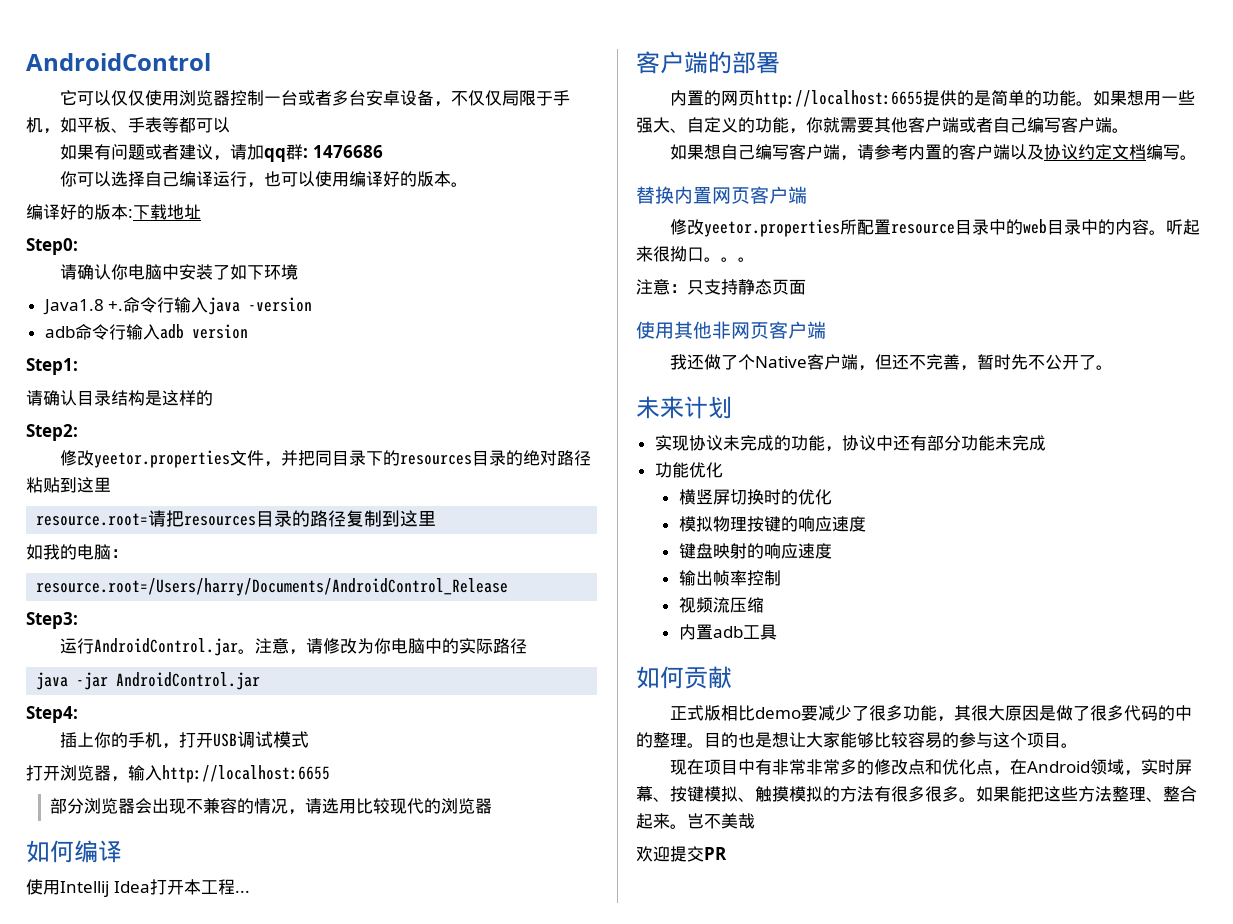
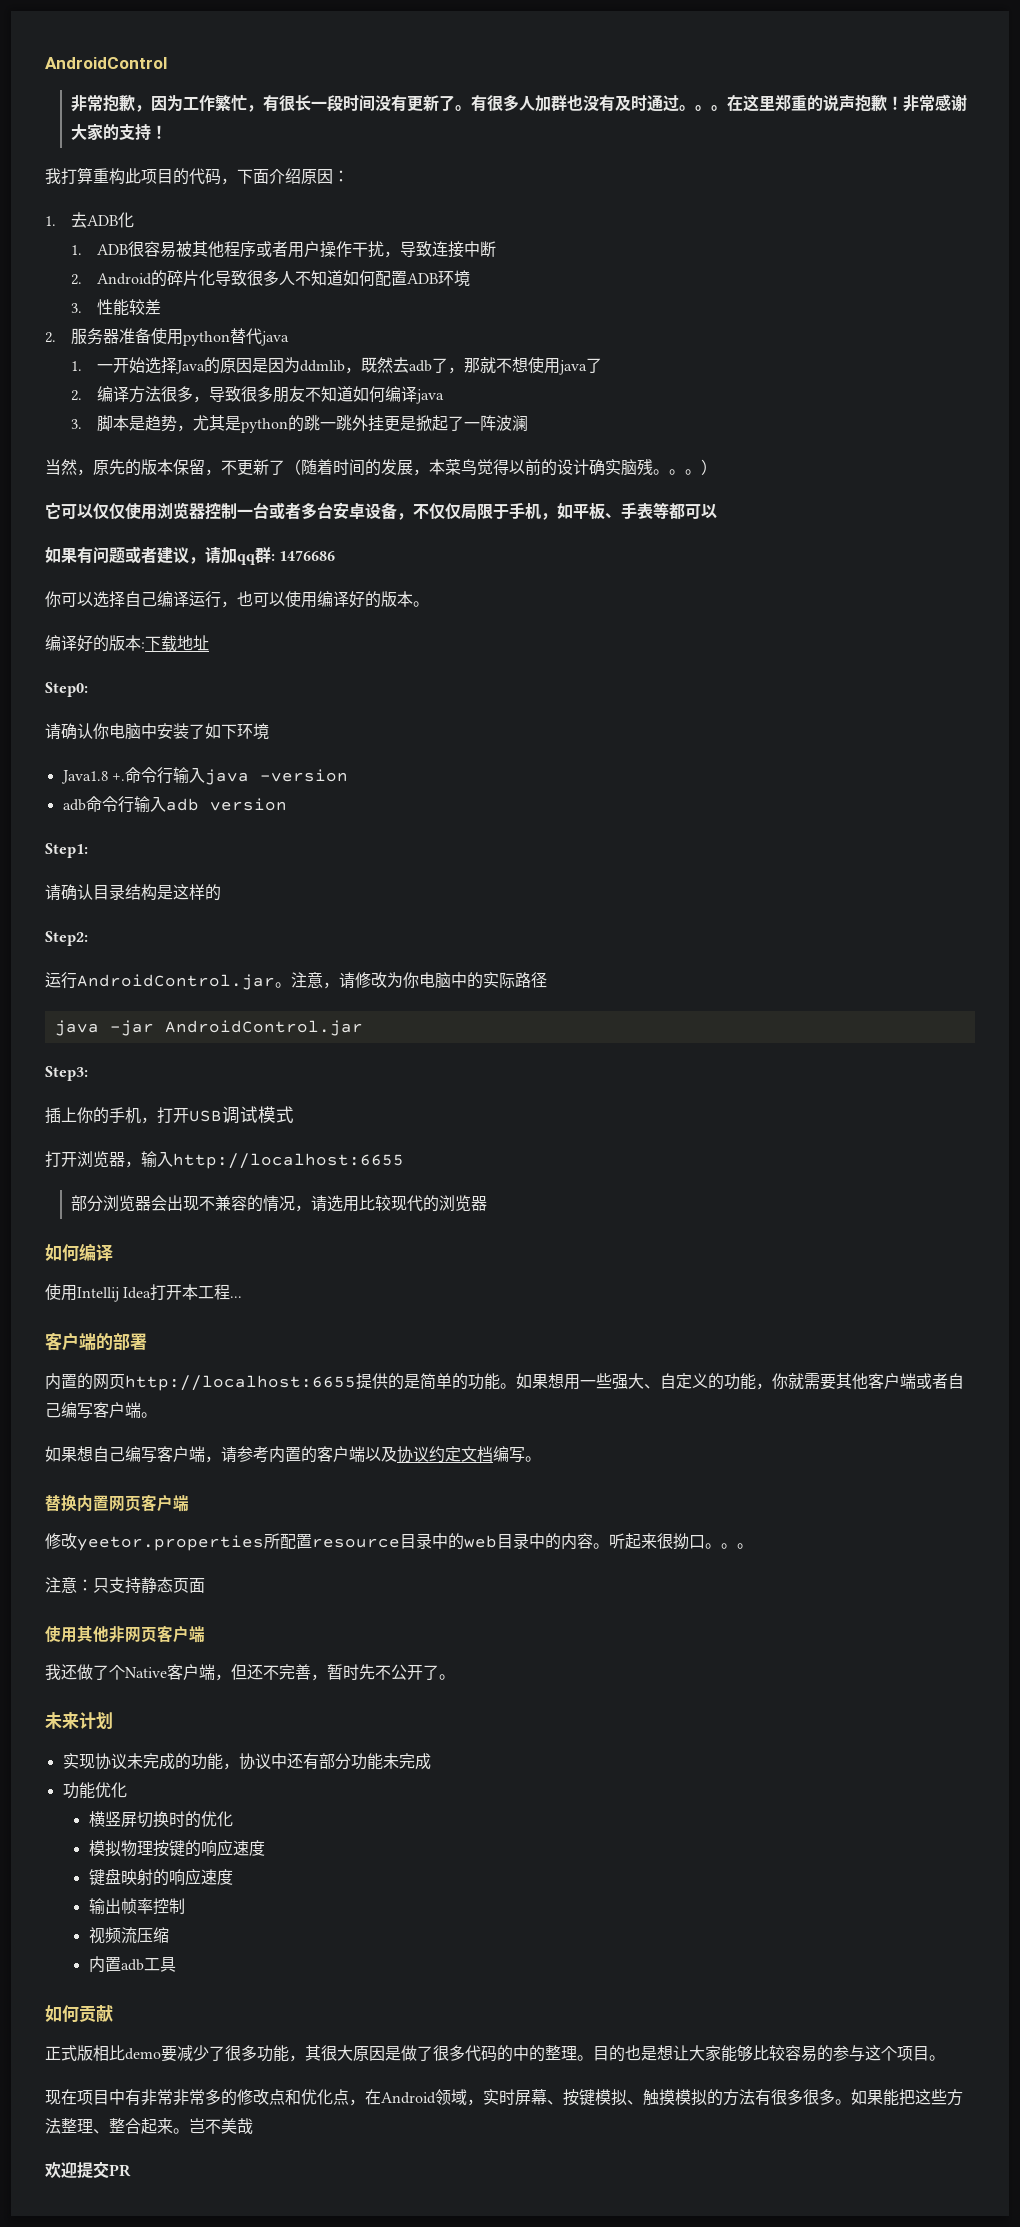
+ 非常抱歉，因为工作繁忙，有很长一段时间没有更新了。有很多人加群也没有及时通过。。。在这里郑重的说声抱歉！非常感谢大家的支持！
+ 我打算重构此项目的代码，下面介绍原因：
+ 1.去ADB化
+ 1. ADB很容易被其他程序或者用户操作干扰，导致连接中断
+ 2. Android的碎片化导致很多人不知道如何配置ADB环境
+ 3.性能较差
+ 2.服务器准备使用python替代java
+ 1.一开始选择Java的原因是因为ddmlib，既然去adb了，那就不想使用java了
+ 2.编译方法很多，导致很多朋友不知道如何编译java
+ 3.脚本是趋势，尤其是python的跳一跳外挂更是掀起了一阵波澜
+ 当然，原先的版本保留，不更新了（随着时间的发展，本菜鸟觉得以前的设计确实脑残。。。）
- 修改yeetor.properties文件，并把同目录下的resources目录的绝对路径粘贴到这里
- resource.root=请把resources目录的路径复制到这里
- 如我的电脑：
- resource.root=/Users/harry/Documents/AndroidControl_Release
- Step3:
- Step4:
+ Step3:

